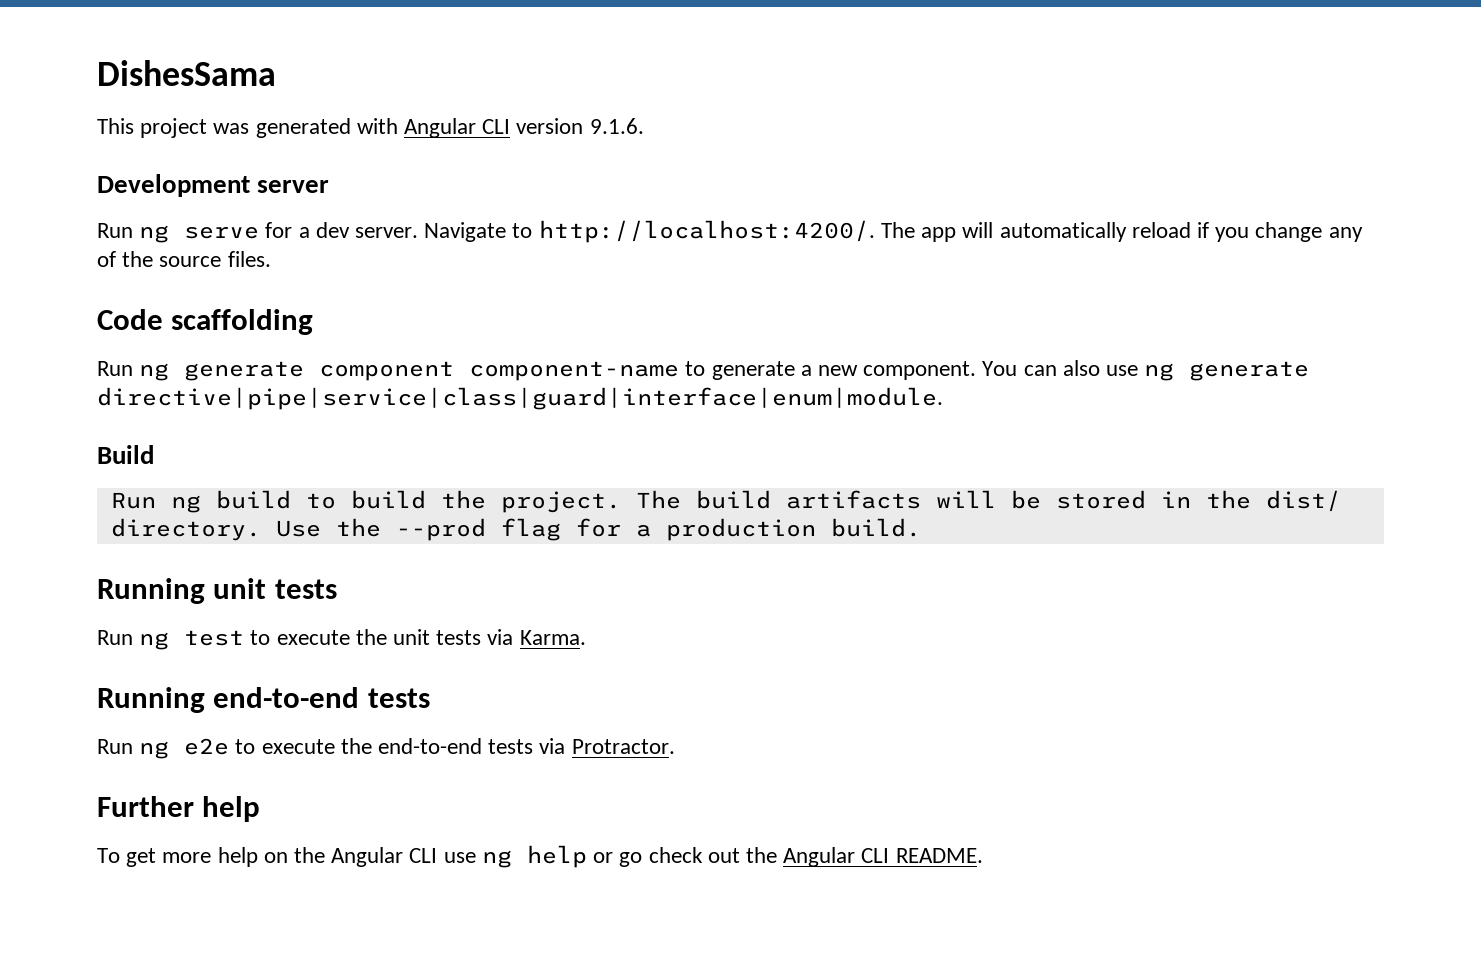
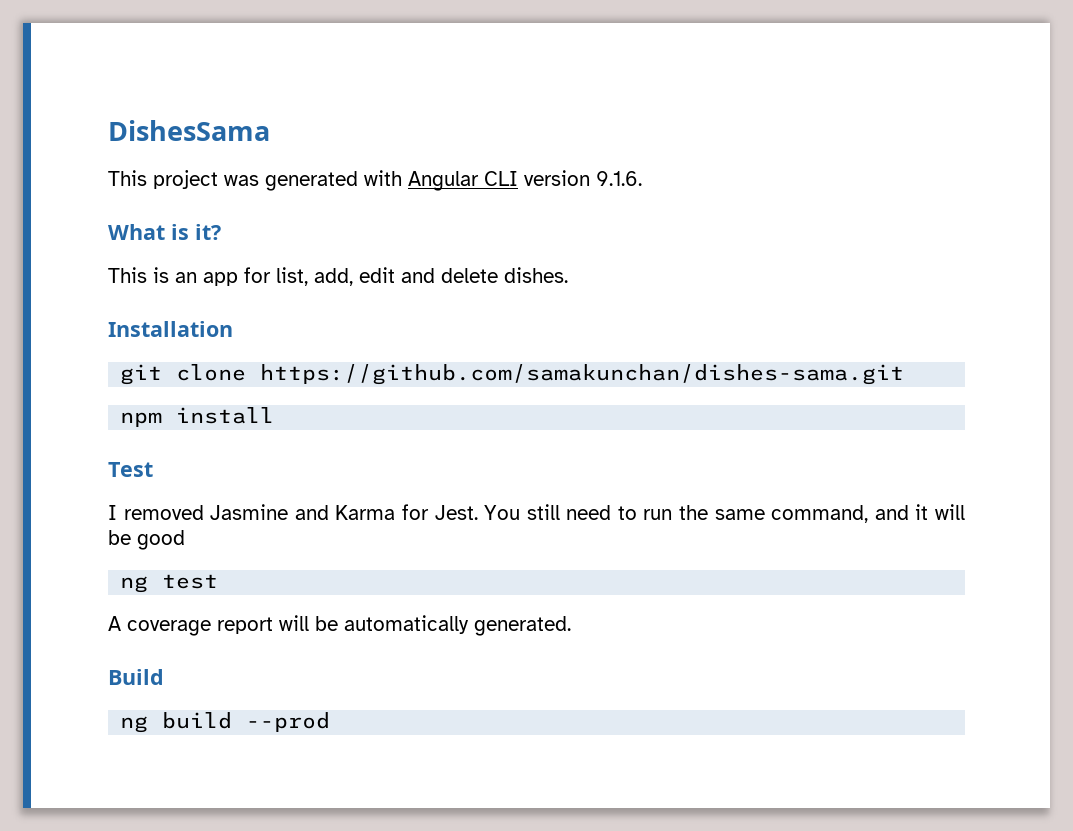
- Development server
- Run ng serve for a dev server. Navigate to http://localhost:4200/. The app will automatically reload if you change any of the source files.
- Code scaffolding
- Run ng generate component component-name to generate a new component. You can also use ng generate directive|pipe|service|class|guard|interface|enum|module.
+ What is it?
+ This is an app for list, add, edit and delete dishes.
+ Installation
+ git clone https://github.com/samakunchan/dishes-sama.git
+ npm install
+ Test
+ I removed Jasmine and Karma for Jest. You still need to run the same command, and it will be good
+ ng test
+ A coverage report will be automatically generated.
- Run ng build to build the project. The build artifacts will be stored in the dist/ directory. Use the --prod flag for a production build.
- Running unit tests
- Run ng test to execute the unit tests via Karma.
- Running end-to-end tests
- Run ng e2e to execute the end-to-end tests via Protractor.
- Further help
- To get more help on the Angular CLI use ng help or go check out the Angular CLI README.
+ ng build --prod

